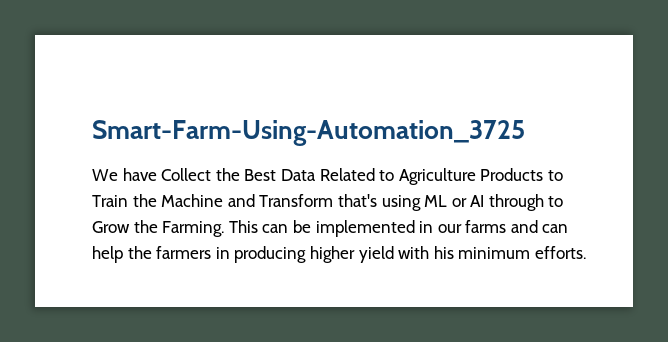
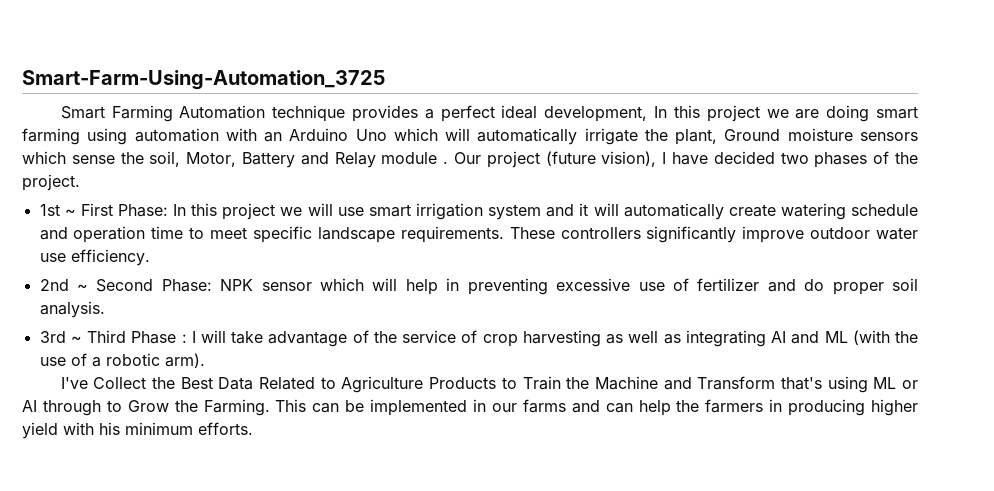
- We have Collect the Best Data Related to Agriculture Products to Train the Machine and Transform that's using ML or AI through to Grow the Farming.
+ Smart Farming Automation technique provides a perfect ideal development, In this project we are doing smart farming using automation with an Arduino Uno which will automatically irrigate the plant, Ground moisture sensors which sense the soil, Motor, Battery and Relay module . Our project (future vision), I have decided two phases of the project.
+ 1st ~ First Phase: In this project we will use smart irrigation system and it will automatically create watering schedule and operation time to meet specific landscape requirements. These controllers significantly improve outdoor water use efficiency.
+ 2nd ~ Second Phase: NPK sensor which will help in preventing excessive use of fertilizer and do proper soil analysis.
+ 3rd ~ Third Phase : I will take advantage of the service of crop harvesting as well as integrating AI and ML (with the use of a robotic arm).
+ I've Collect the Best Data Related to Agriculture Products to Train the Machine and Transform that's using ML or AI through to Grow the Farming.

